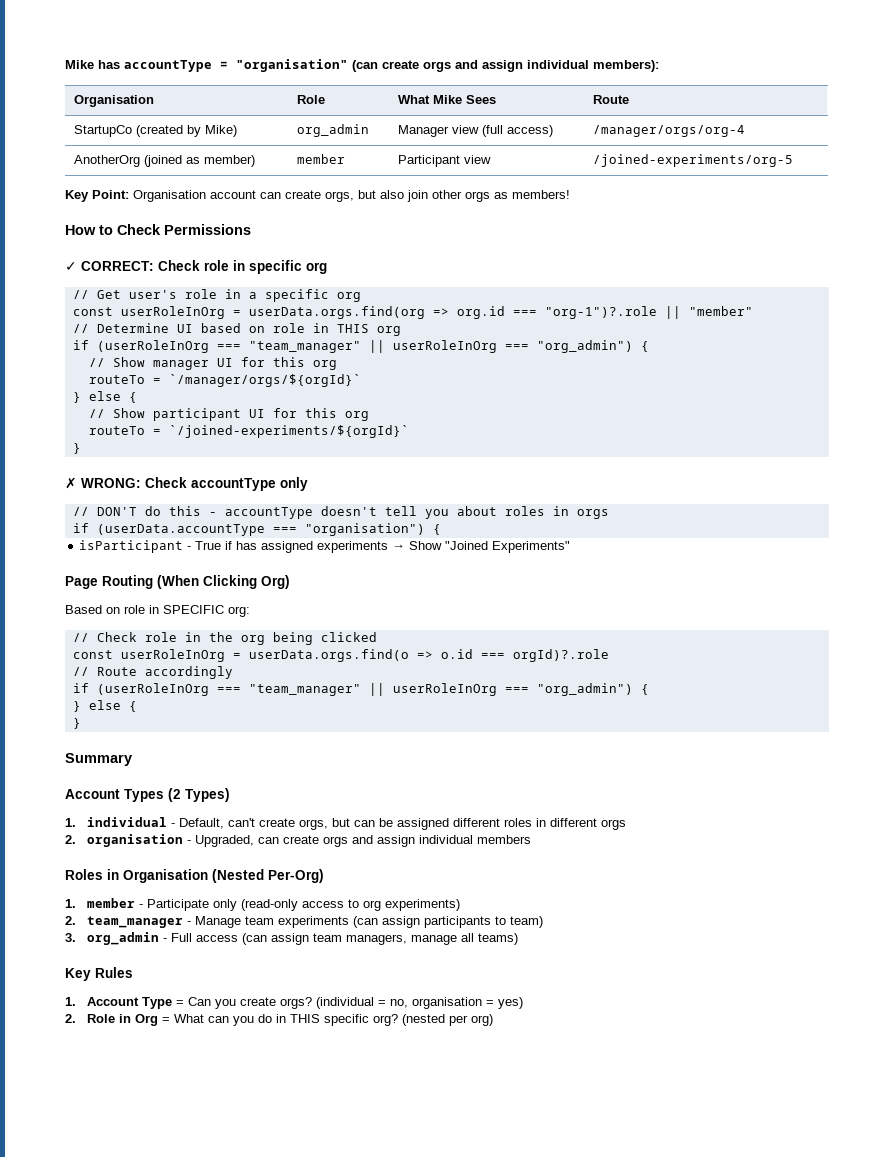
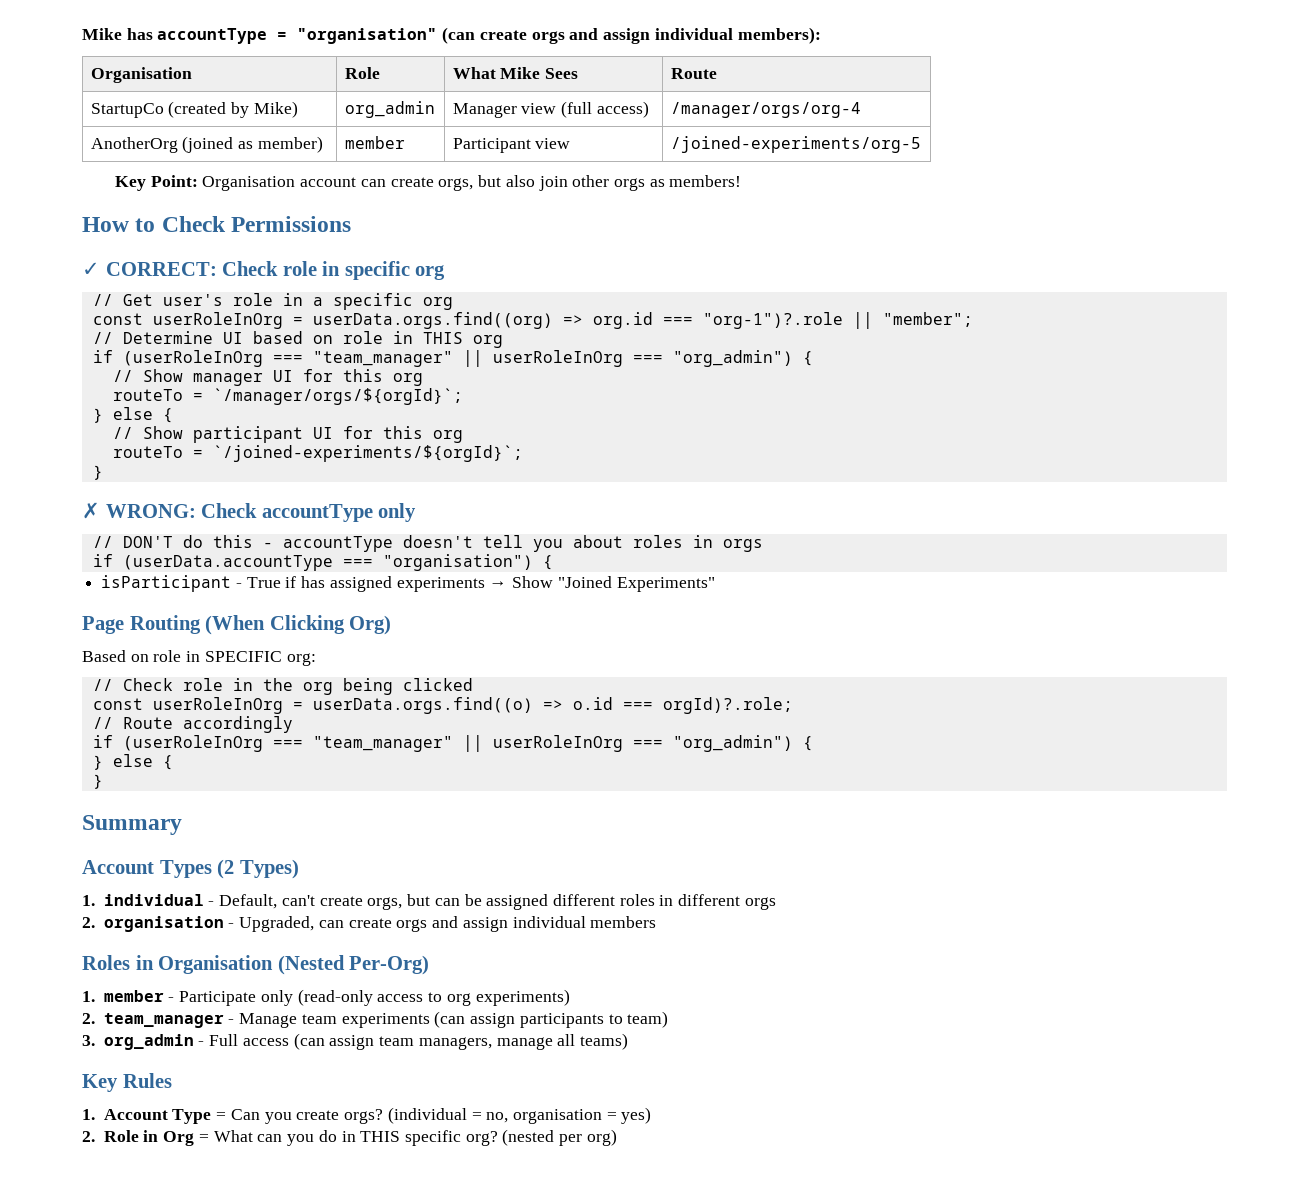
- const userRoleInOrg = userData.orgs.find(org => org.id === "org-1")?.role || "member"
+ const userRoleInOrg = userData.orgs.find((org) => org.id === "org-1")?.role || "member";
- routeTo = `/manager/orgs/${orgId}`
+ routeTo = `/manager/orgs/${orgId}`;
- routeTo = `/joined-experiments/${orgId}`
+ routeTo = `/joined-experiments/${orgId}`;
- const userRoleInOrg = userData.orgs.find(o => o.id === orgId)?.role
+ const userRoleInOrg = userData.orgs.find((o) => o.id === orgId)?.role;

